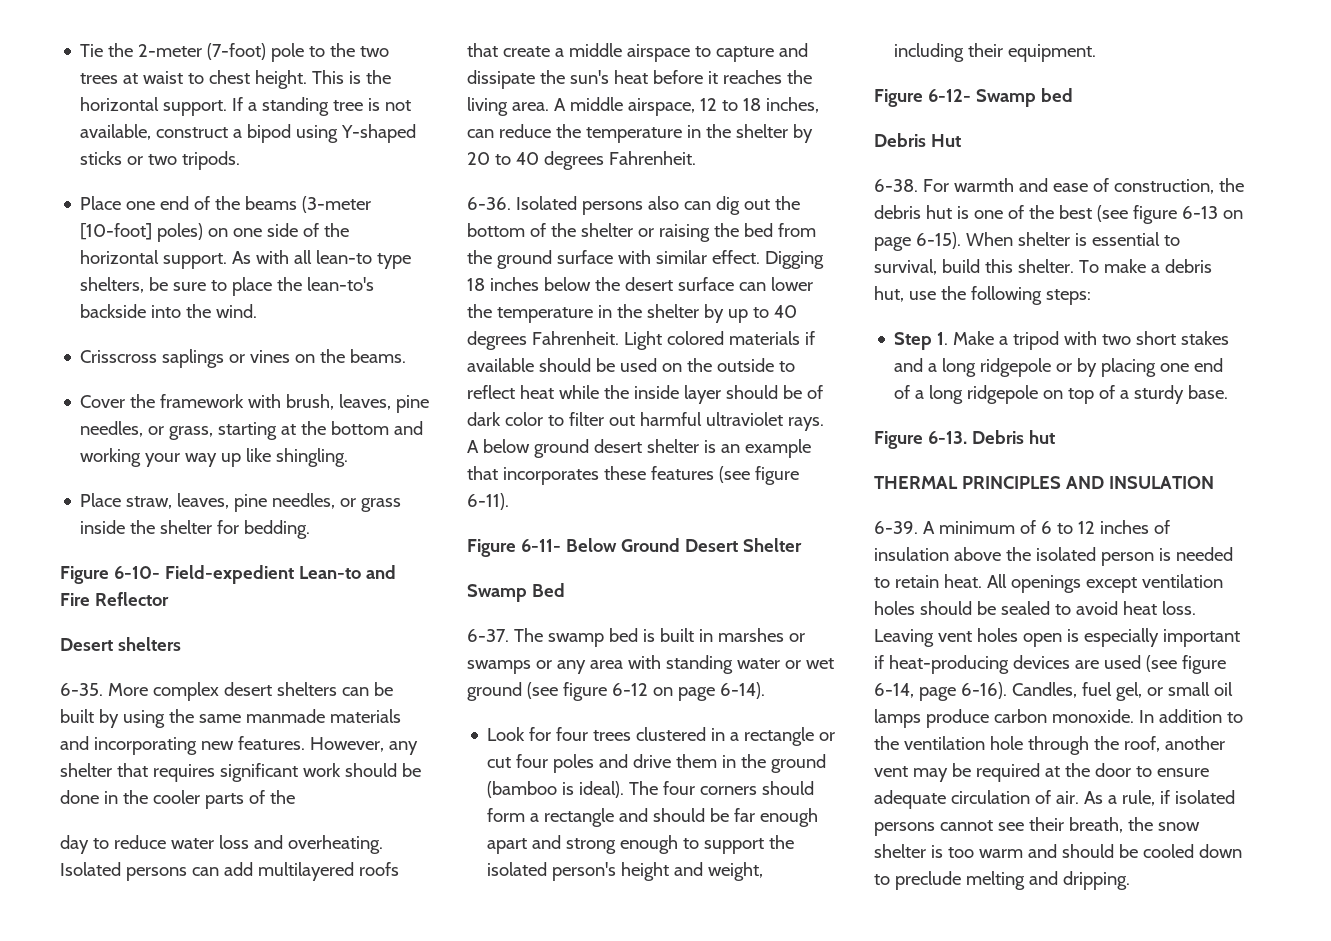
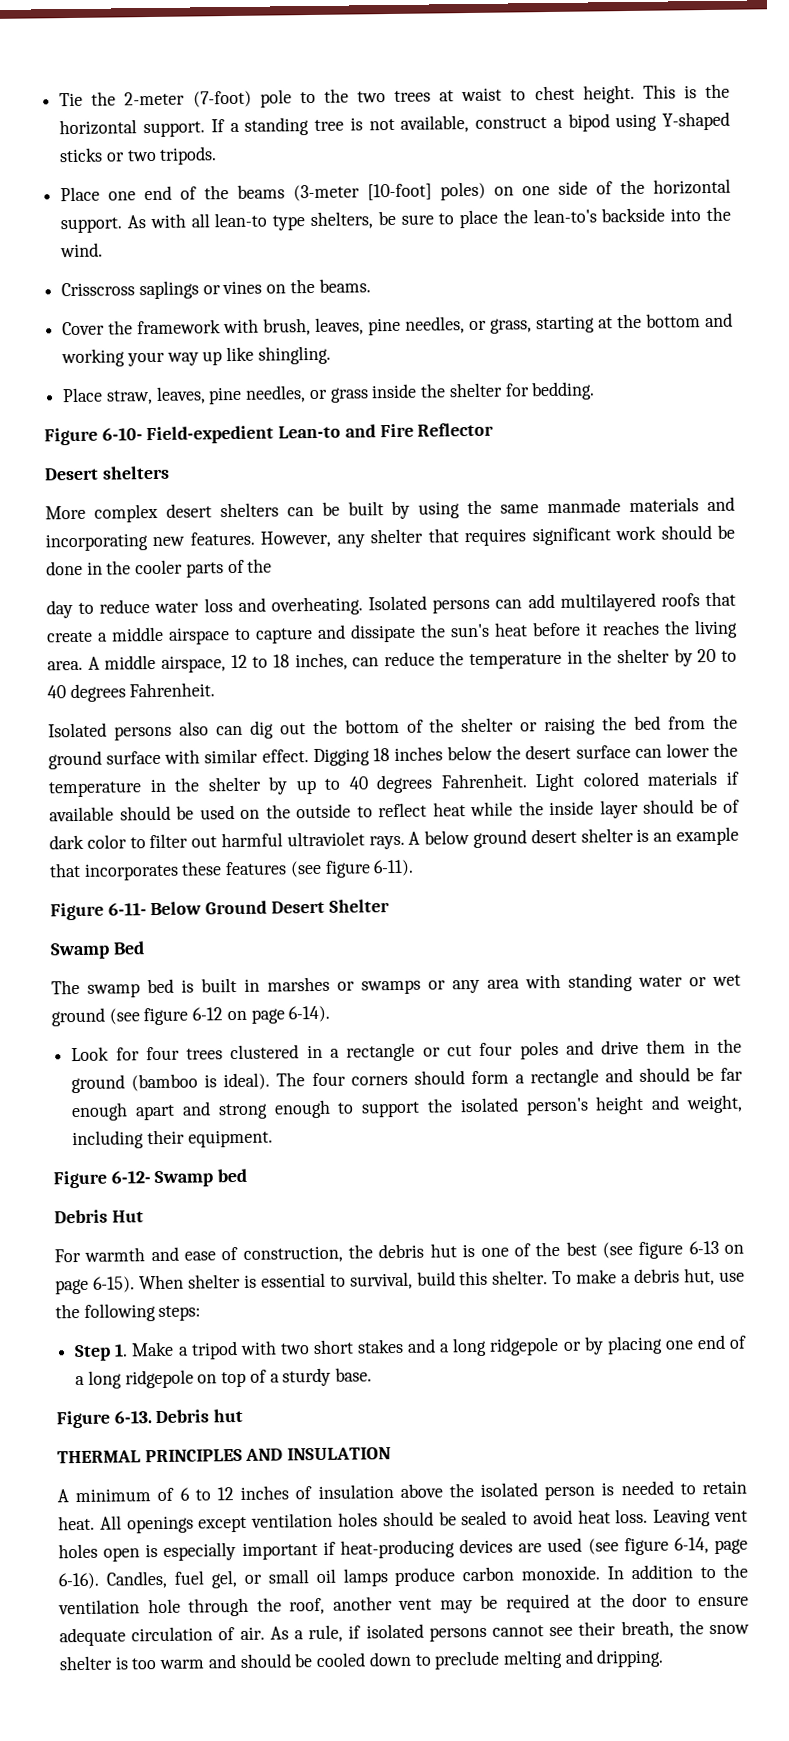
- 6-35.
- 6-36.
- 6-37.
- 6-38.
- 6-39.

